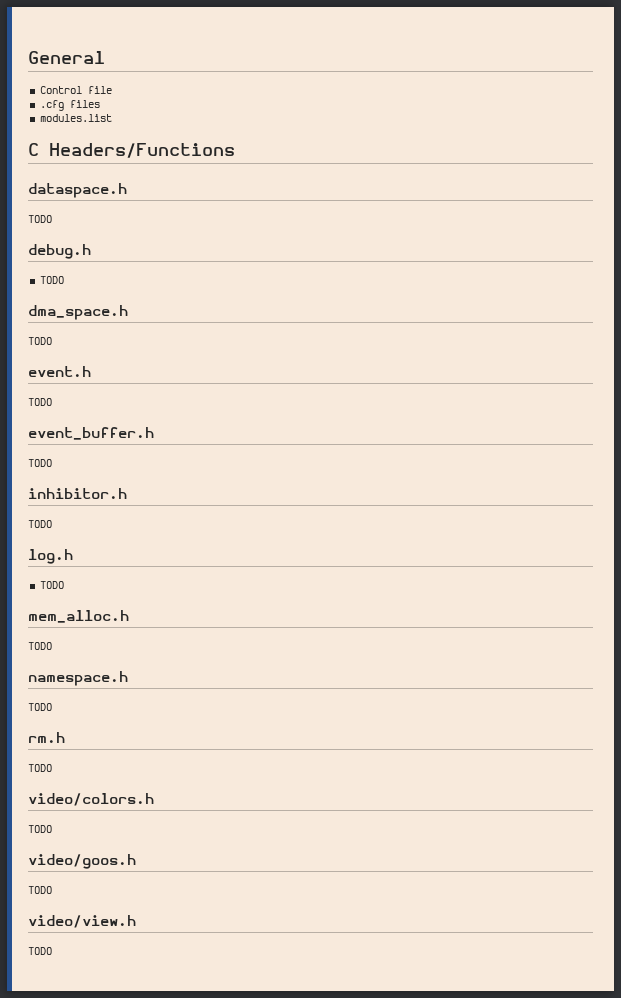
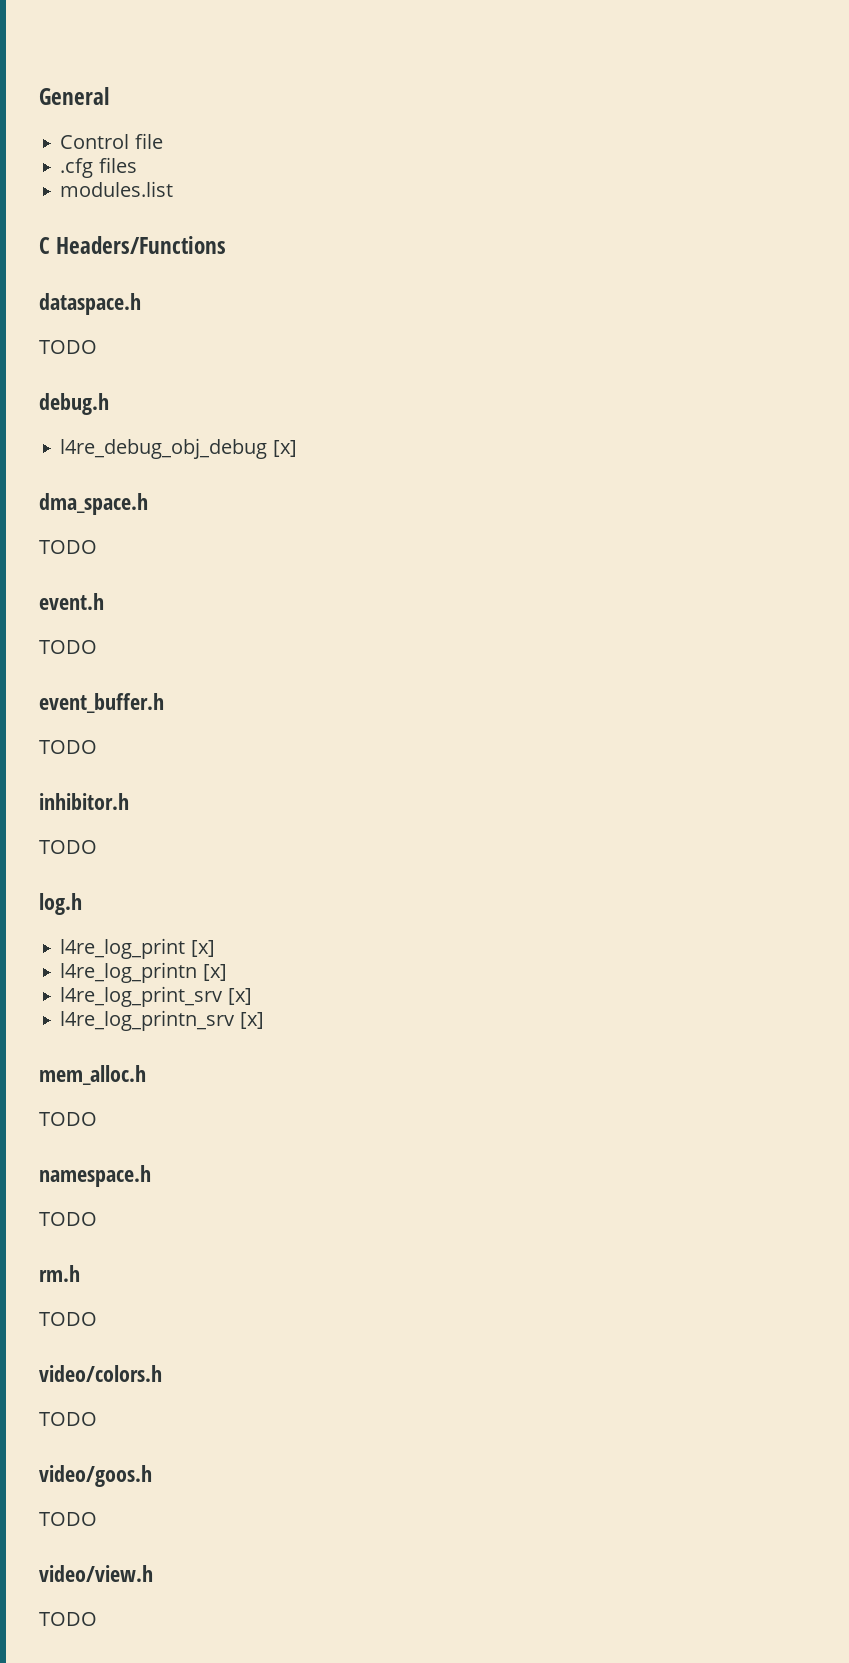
  debug.h
- TODO
+ l4re_debug_obj_debug [x]
  log.h
- TODO
+ l4re_log_print [x]
+ l4re_log_printn [x]
+ l4re_log_print_srv [x]
+ l4re_log_printn_srv [x]

